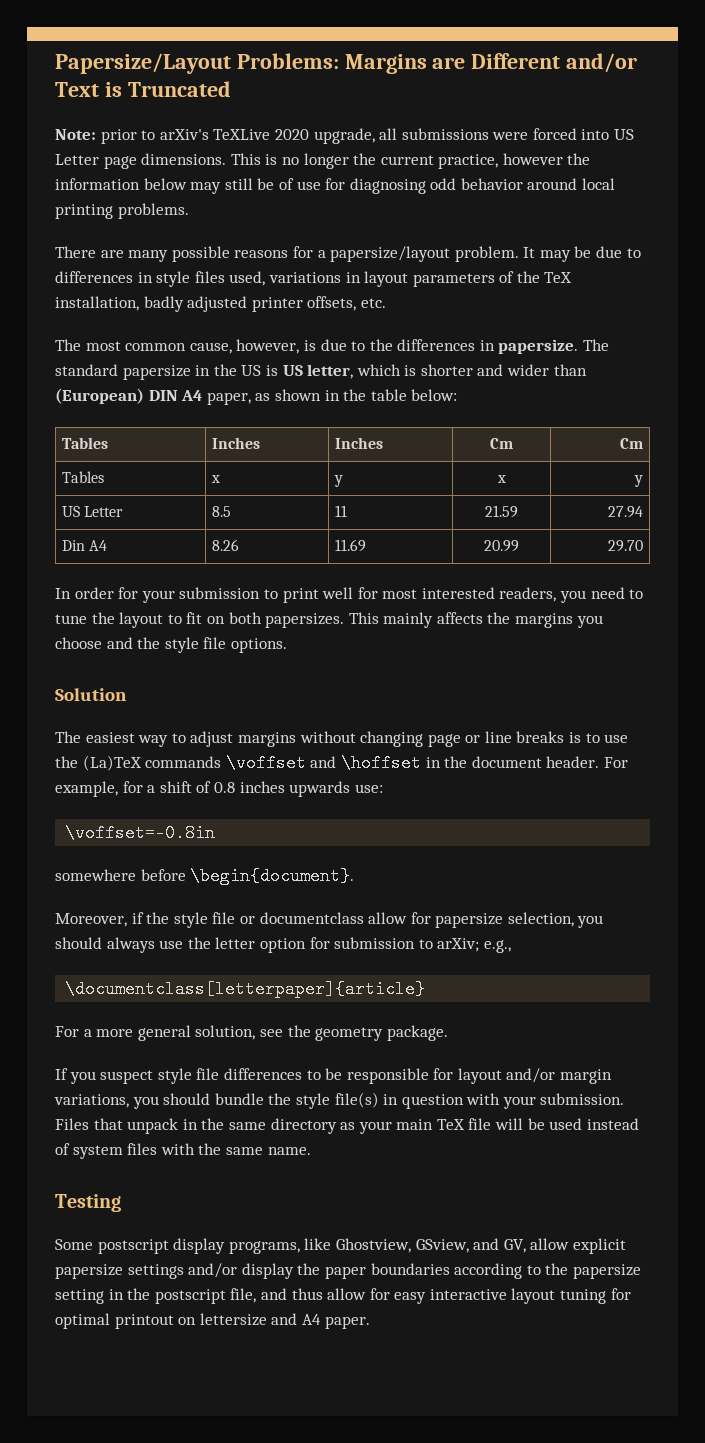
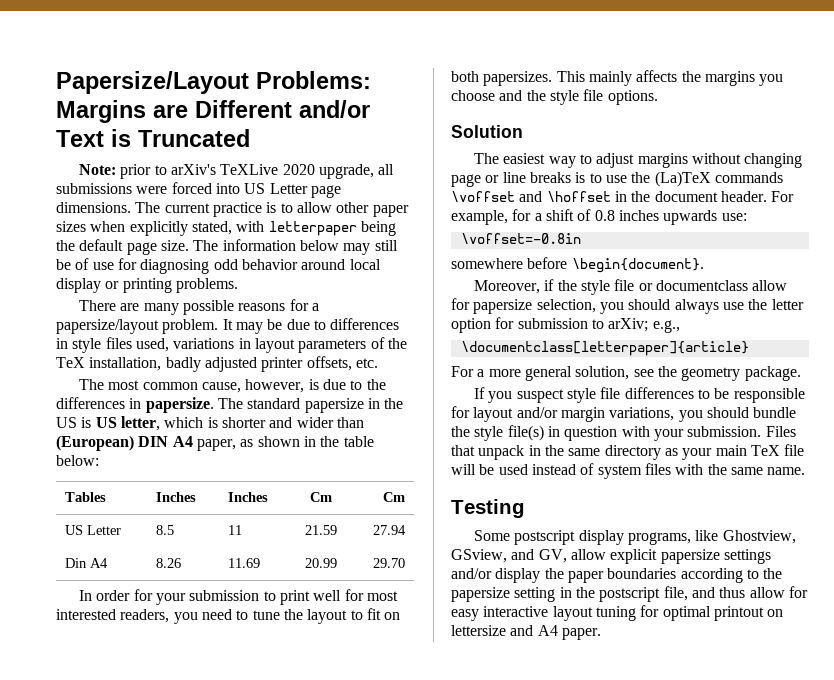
- This is no longer the current practice, however the information below may still be of use for diagnosing odd behavior around local printing problems.
+ The current practice is to allow other paper sizes when explicitly stated, with letterpaper being the default page size. The information below may still be of use for diagnosing odd behavior around local display or printing problems.
- Tables | x | y | x | y

